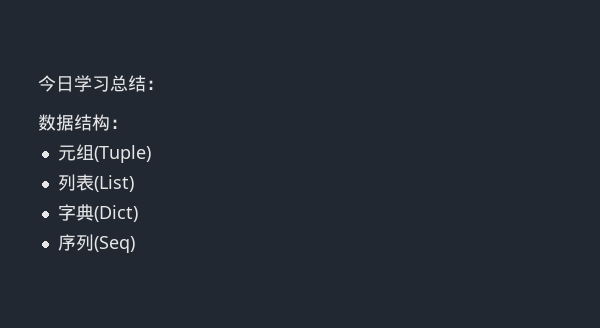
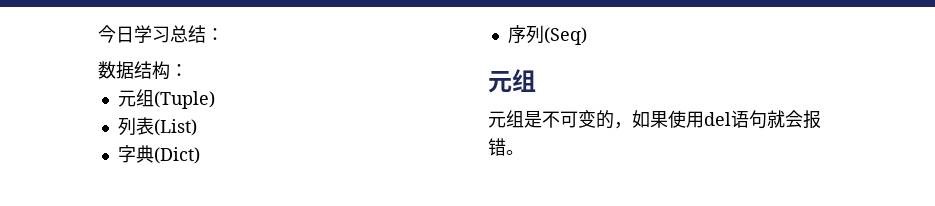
  序列(Seq)
+ 元组
+ 元组是不可变的，如果使用del语句就会报错。

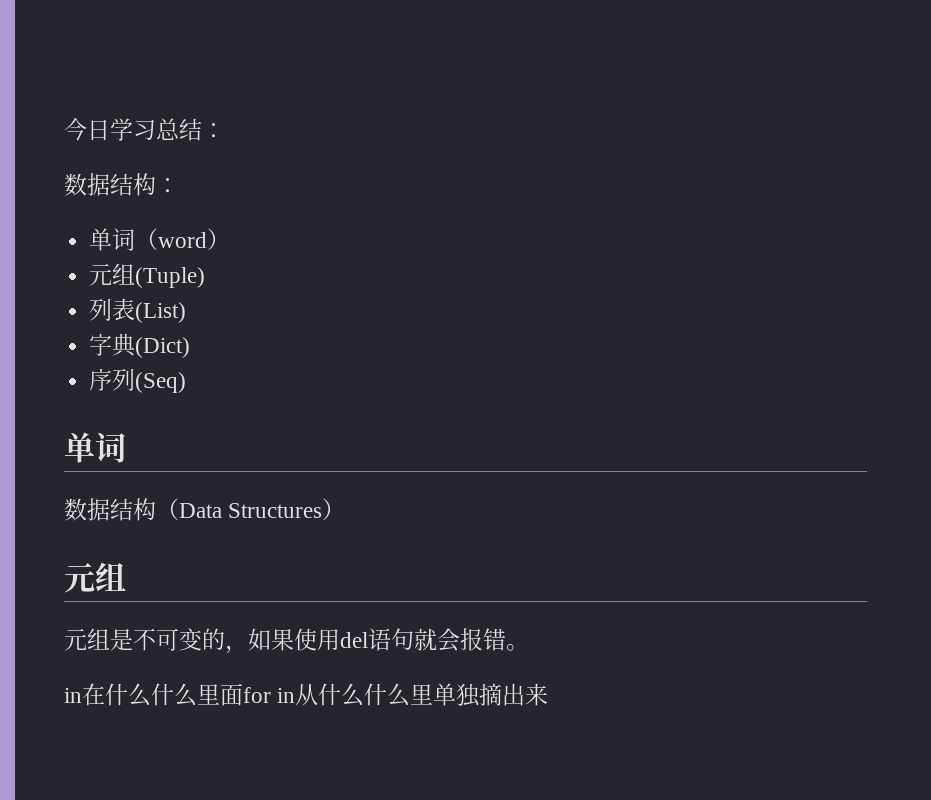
+ 单词（word）
  序列(Seq)
+ 单词
+ 数据结构（Data Structures）
+ in在什么什么里面for in从什么什么里单独摘出来

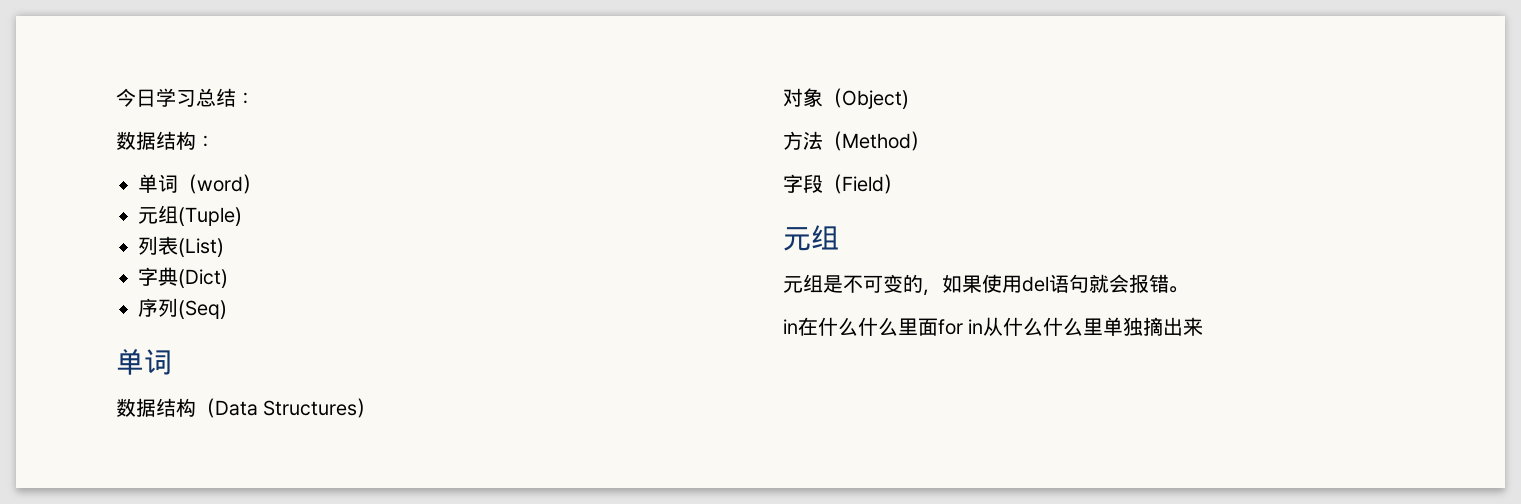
+ 对象（Object)
+ 方法（Method）
+ 字段（Field）

